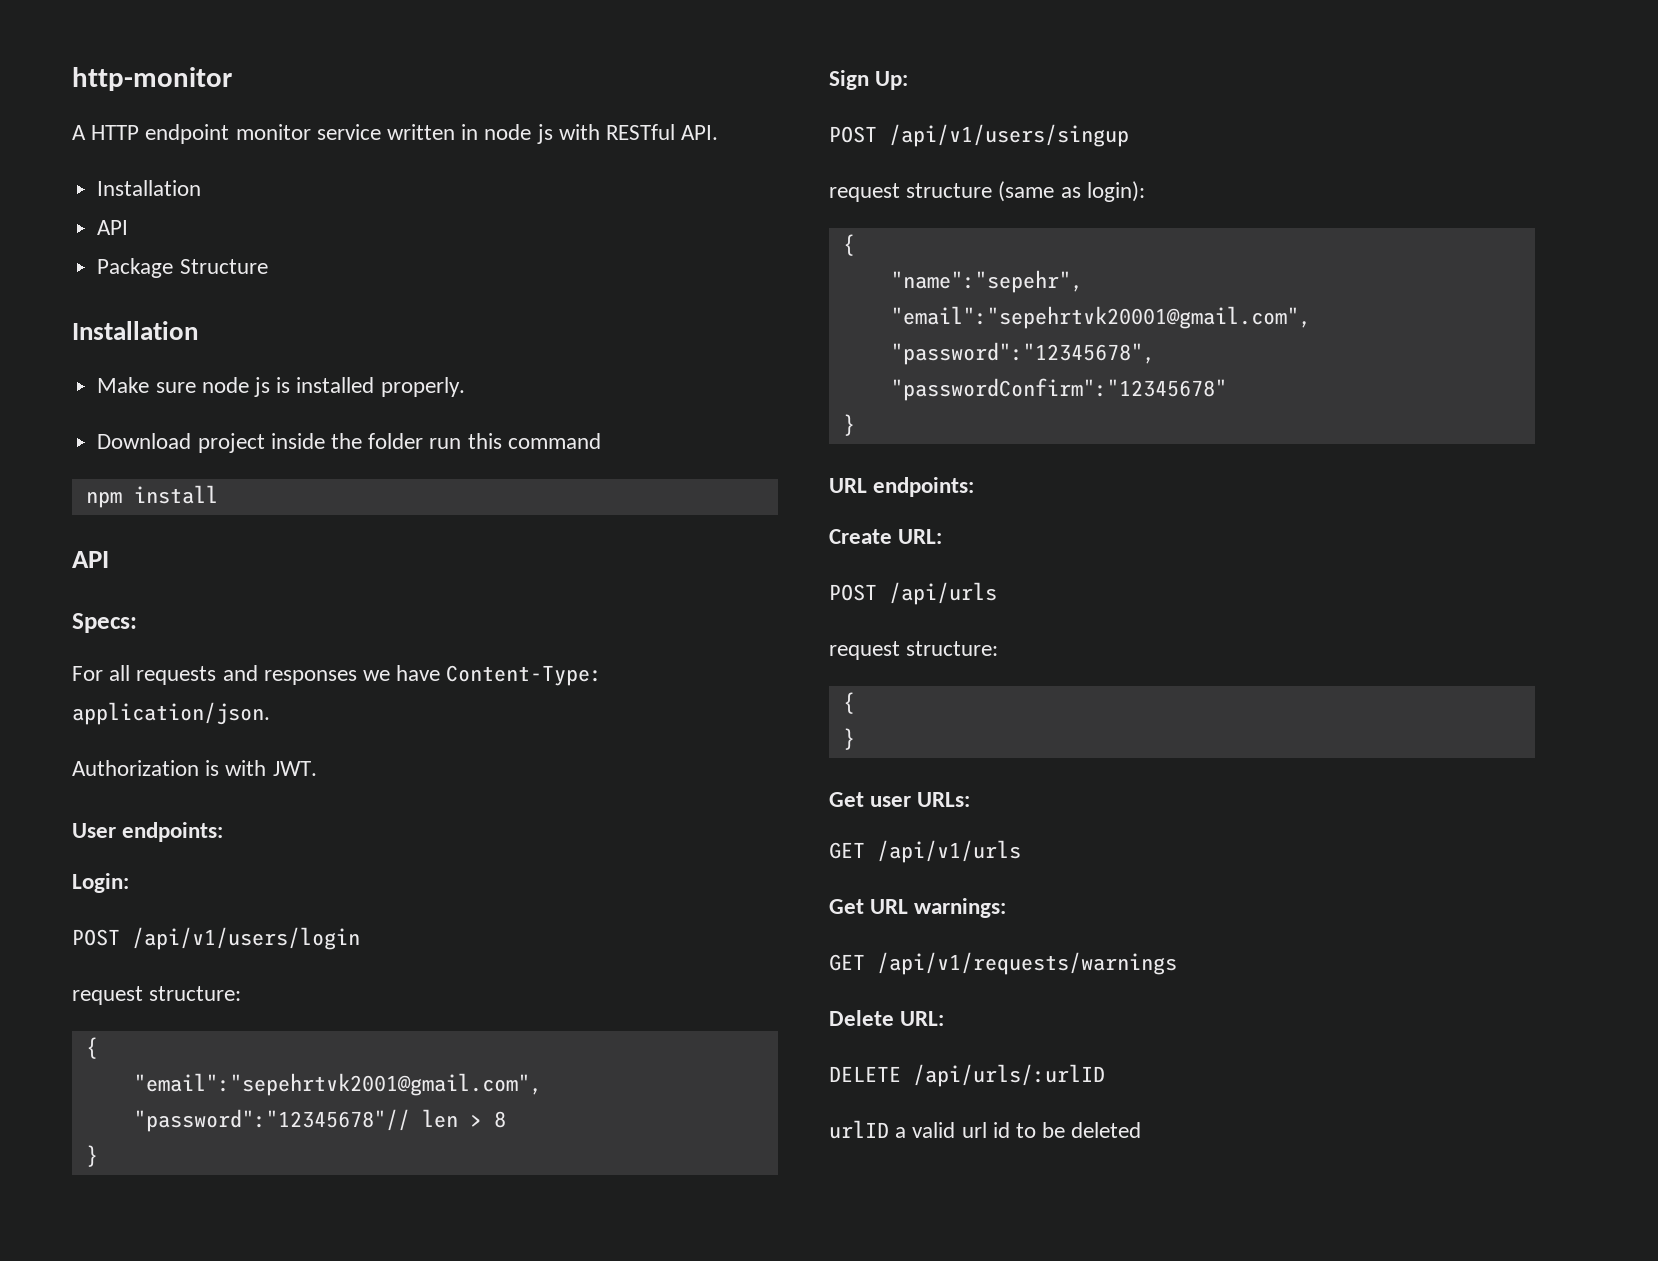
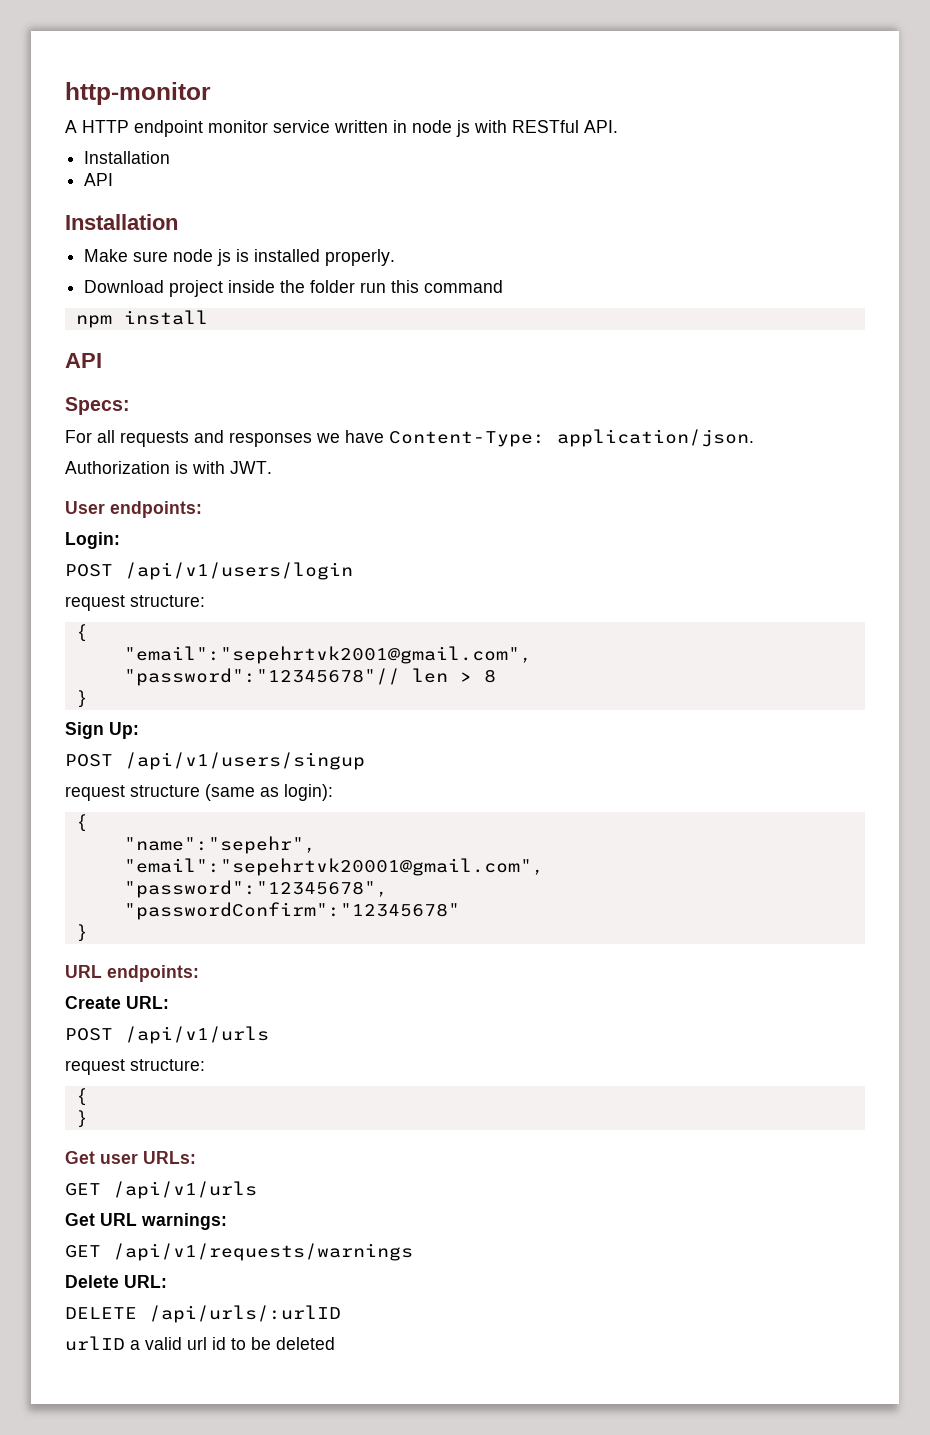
- Package Structure
- POST /api/urls
+ POST /api/v1/urls

